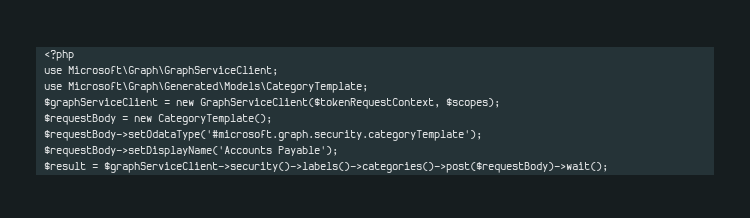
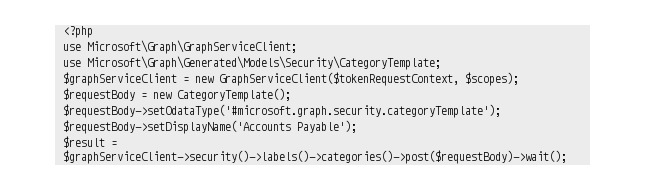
- use Microsoft\Graph\Generated\Models\CategoryTemplate;
+ use Microsoft\Graph\Generated\Models\Security\CategoryTemplate;

